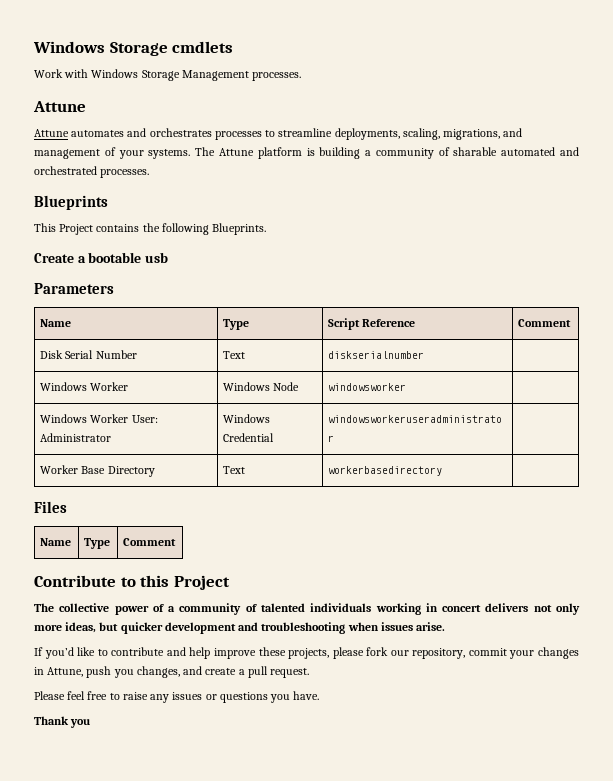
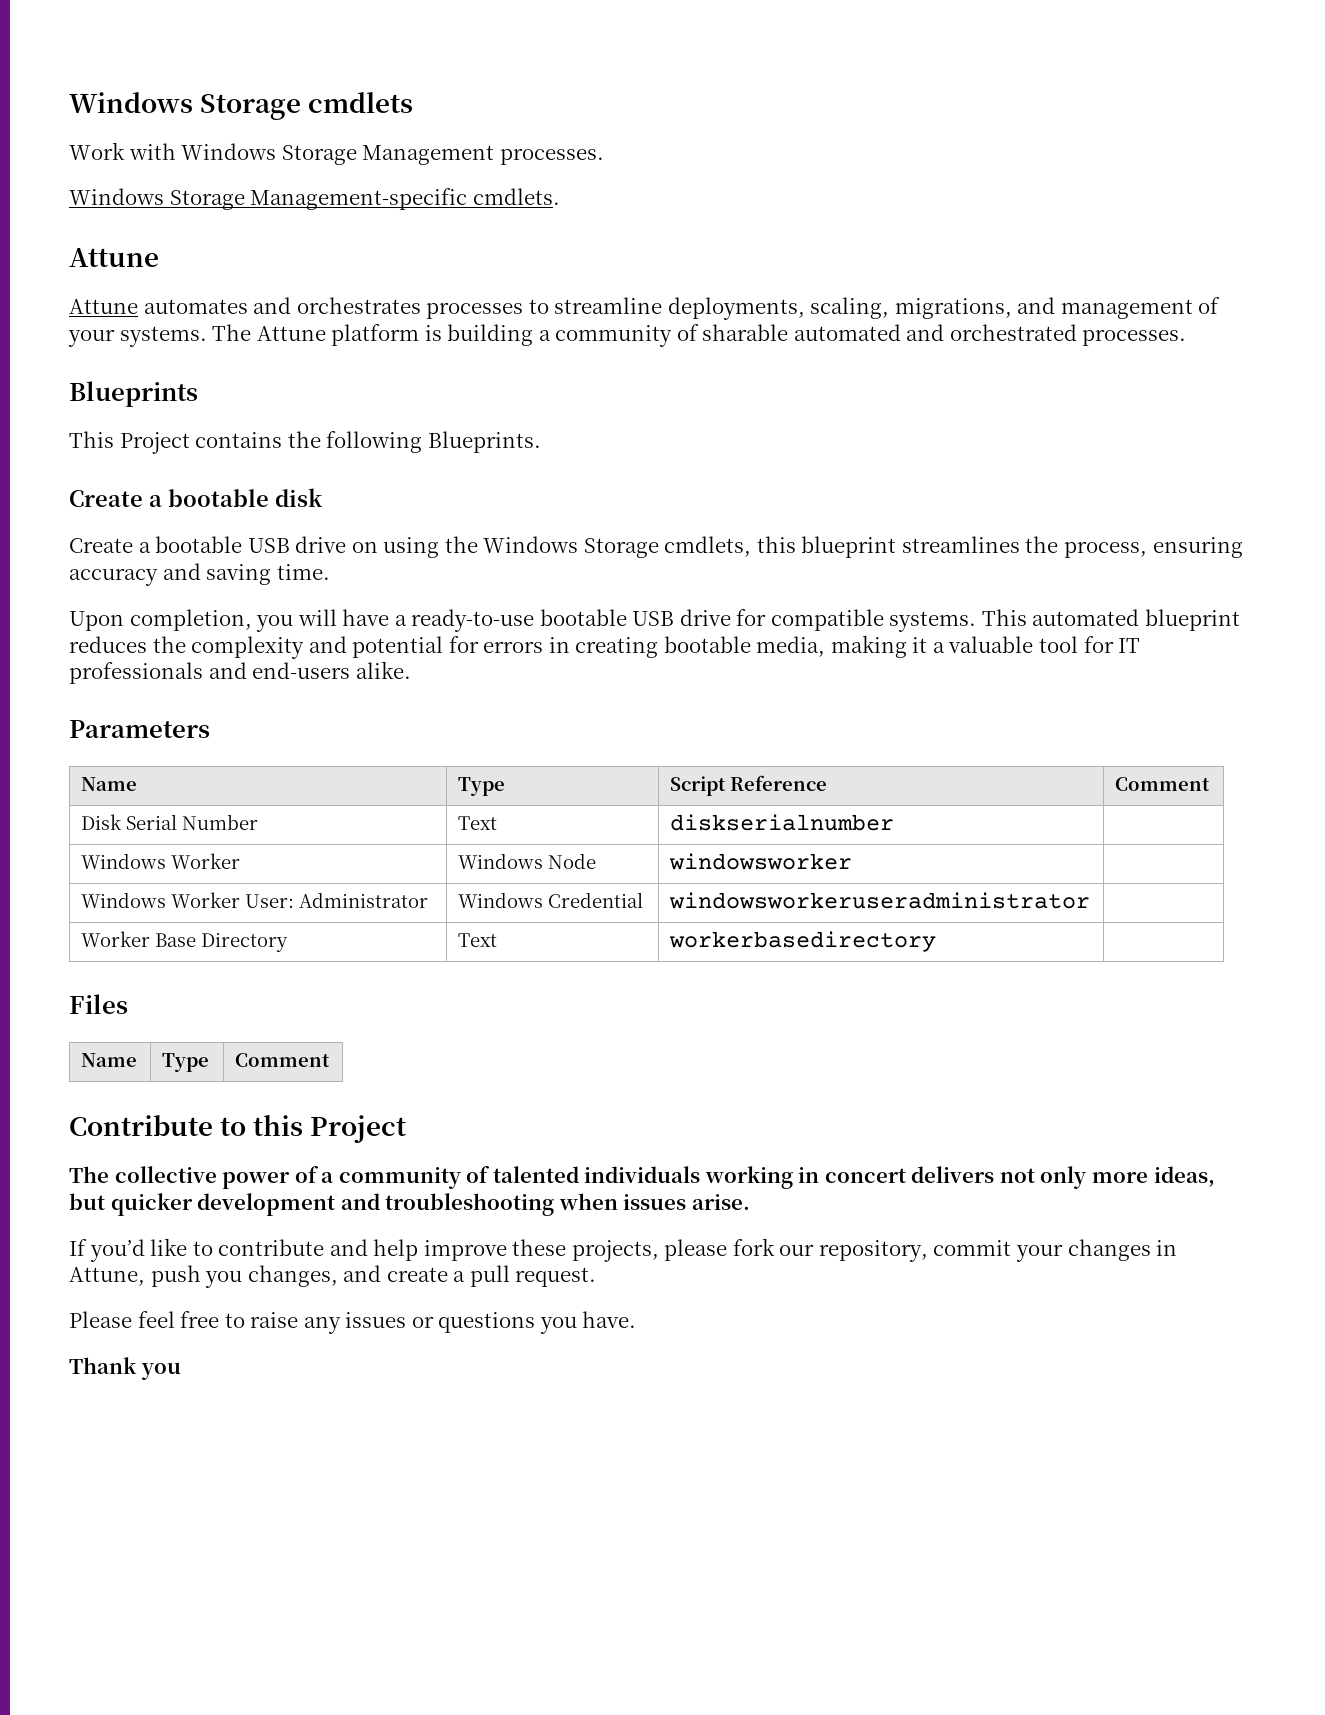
+ Windows Storage Management-specific cmdlets.
- Create a bootable usb
+ Create a bootable disk
+ Create a bootable USB drive on using the Windows Storage cmdlets, this blueprint streamlines the process, ensuring accuracy and saving time.
+ Upon completion, you will have a ready-to-use bootable USB drive for compatible systems. This automated blueprint reduces the complexity and potential for errors in creating bootable media, making it a valuable tool for IT professionals and end-users alike.

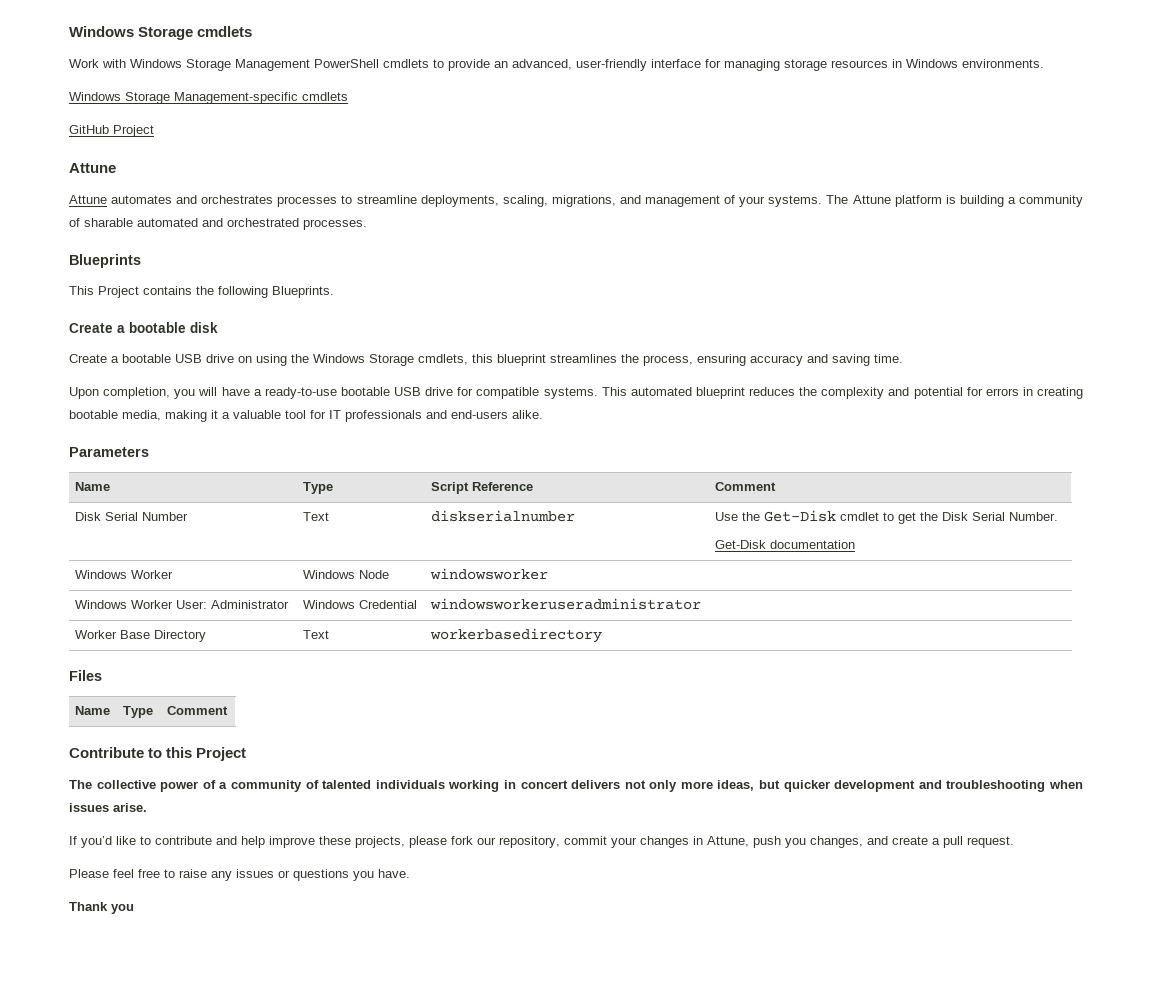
- Work with Windows Storage Management processes.
+ Work with Windows Storage Management PowerShell cmdlets to provide an advanced, user-friendly interface for managing storage resources in Windows environments.
- Windows Storage Management-specific cmdlets.
+ Windows Storage Management-specific cmdlets
+ GitHub Project
- Disk Serial Number | Text | diskserialnumber |
+ Disk Serial Number | Text | diskserialnumber | Use the Get-Disk cmdlet to get the Disk Serial Number.
+ Get-Disk documentation

